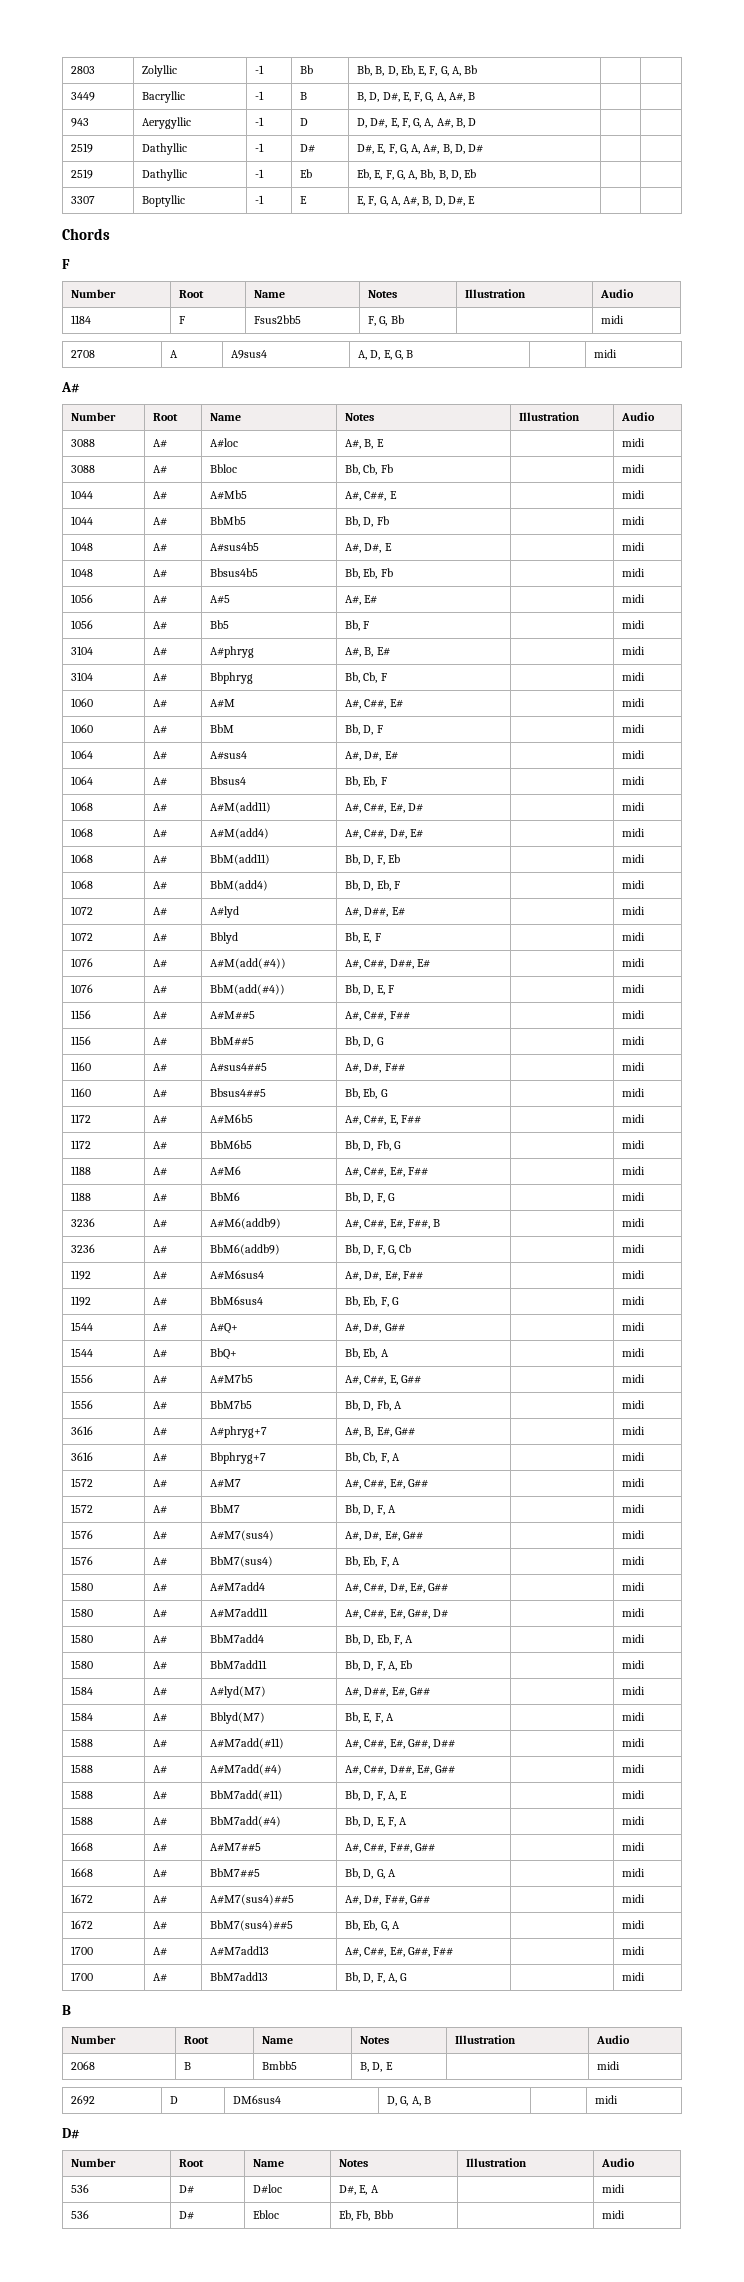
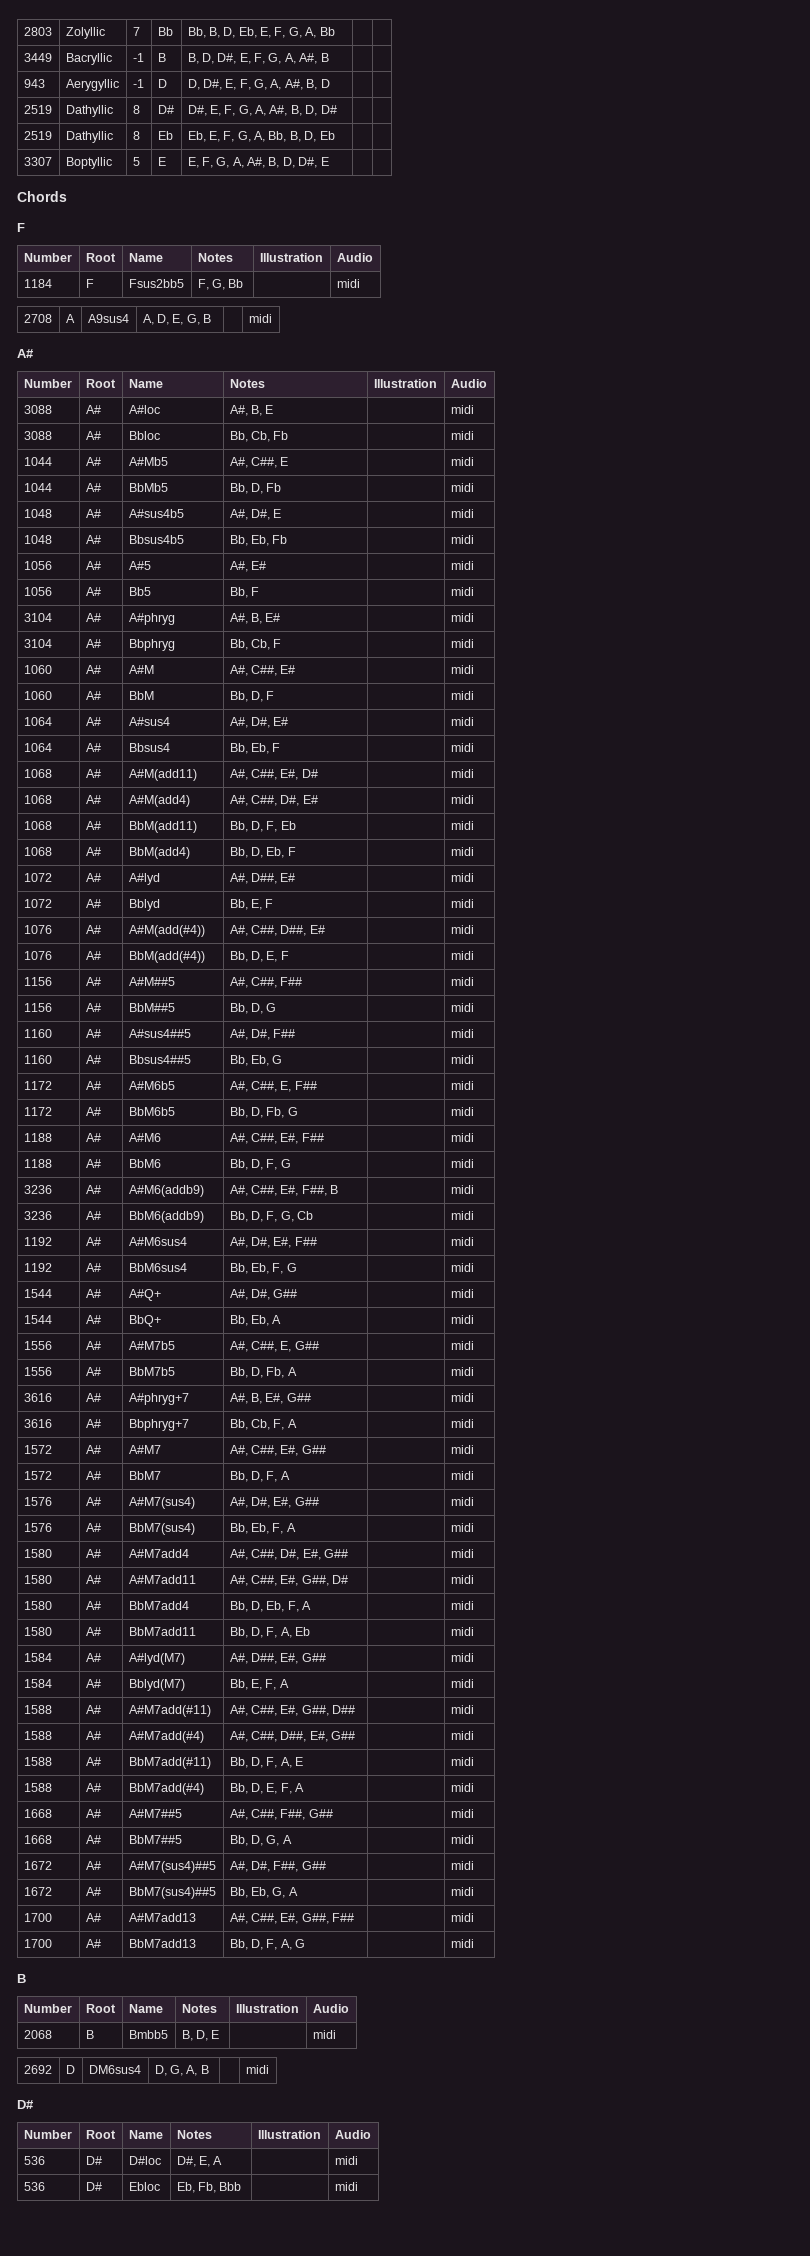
- 2803 | Zolyllic | -1 | Bb | Bb, B, D, Eb, E, F, G, A, Bb | |
+ 2803 | Zolyllic | 7 | Bb | Bb, B, D, Eb, E, F, G, A, Bb | |
- 2519 | Dathyllic | -1 | D# | D#, E, F, G, A, A#, B, D, D# | |
+ 2519 | Dathyllic | 8 | D# | D#, E, F, G, A, A#, B, D, D# | |
- 2519 | Dathyllic | -1 | Eb | Eb, E, F, G, A, Bb, B, D, Eb | |
+ 2519 | Dathyllic | 8 | Eb | Eb, E, F, G, A, Bb, B, D, Eb | |
- 3307 | Boptyllic | -1 | E | E, F, G, A, A#, B, D, D#, E | |
+ 3307 | Boptyllic | 5 | E | E, F, G, A, A#, B, D, D#, E | |

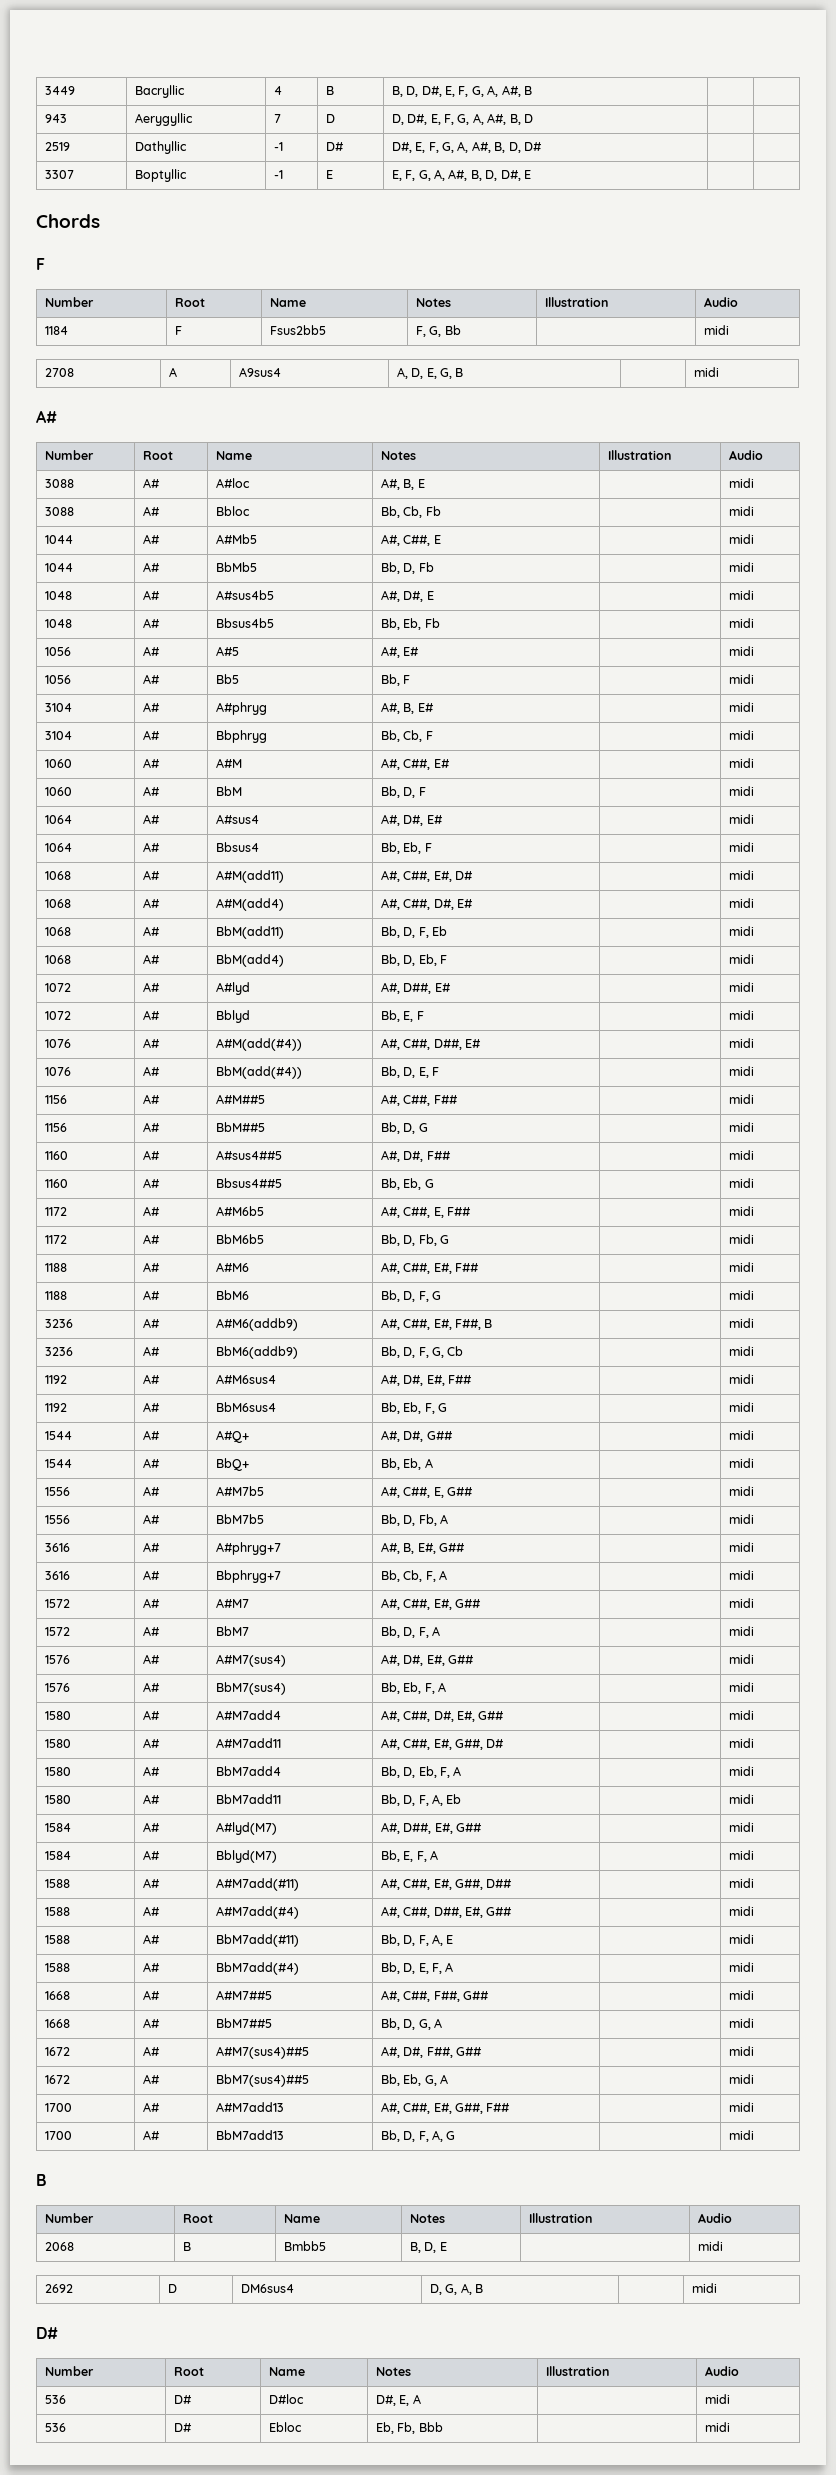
- 2803 | Zolyllic | 7 | Bb | Bb, B, D, Eb, E, F, G, A, Bb | |
- 3449 | Bacryllic | -1 | B | B, D, D#, E, F, G, A, A#, B | |
+ 3449 | Bacryllic | 4 | B | B, D, D#, E, F, G, A, A#, B | |
- 943 | Aerygyllic | -1 | D | D, D#, E, F, G, A, A#, B, D | |
+ 943 | Aerygyllic | 7 | D | D, D#, E, F, G, A, A#, B, D | |
- 2519 | Dathyllic | 8 | D# | D#, E, F, G, A, A#, B, D, D# | |
+ 2519 | Dathyllic | -1 | D# | D#, E, F, G, A, A#, B, D, D# | |
- 2519 | Dathyllic | 8 | Eb | Eb, E, F, G, A, Bb, B, D, Eb | |
- 3307 | Boptyllic | 5 | E | E, F, G, A, A#, B, D, D#, E | |
+ 3307 | Boptyllic | -1 | E | E, F, G, A, A#, B, D, D#, E | |

